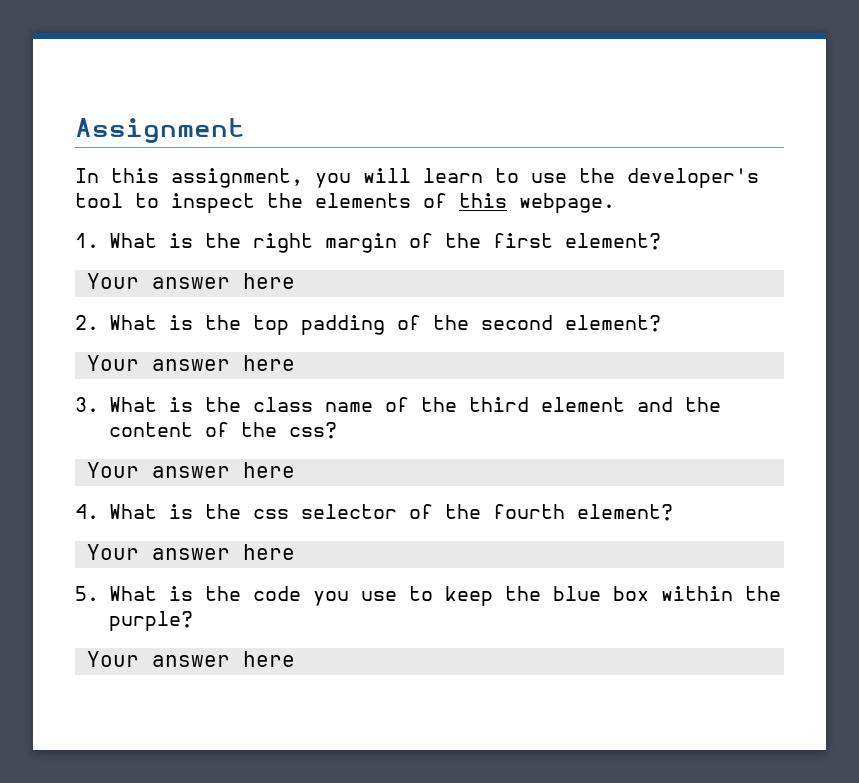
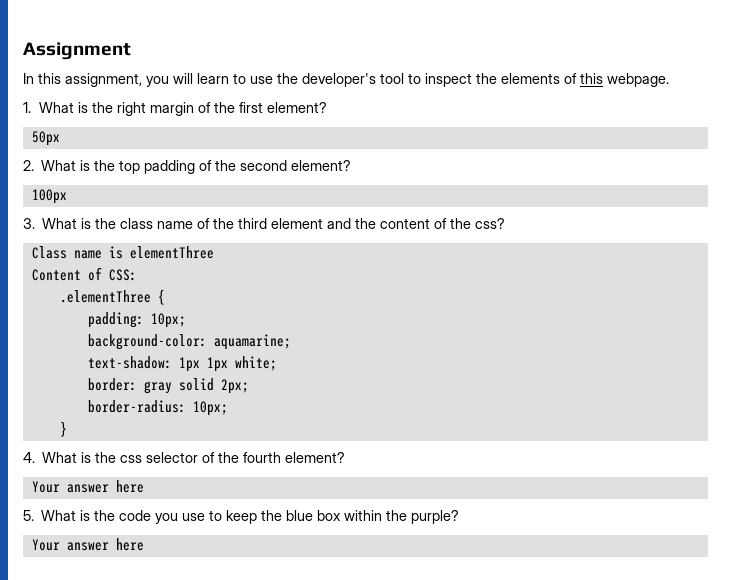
  1. What is the right margin of the first element?
- Your answer here
+ 50px
  2. What is the top padding of the second element?
- Your answer here
+ 100px
  3. What is the class name of the third element and the content of the css?
- Your answer here
+ Class name is elementThree
+ Content of CSS:
+ .elementThree {
+ padding: 10px;
+ background-color: aquamarine;
+ text-shadow: 1px 1px white;
+ border: gray solid 2px;
+ border-radius: 10px;
+ }

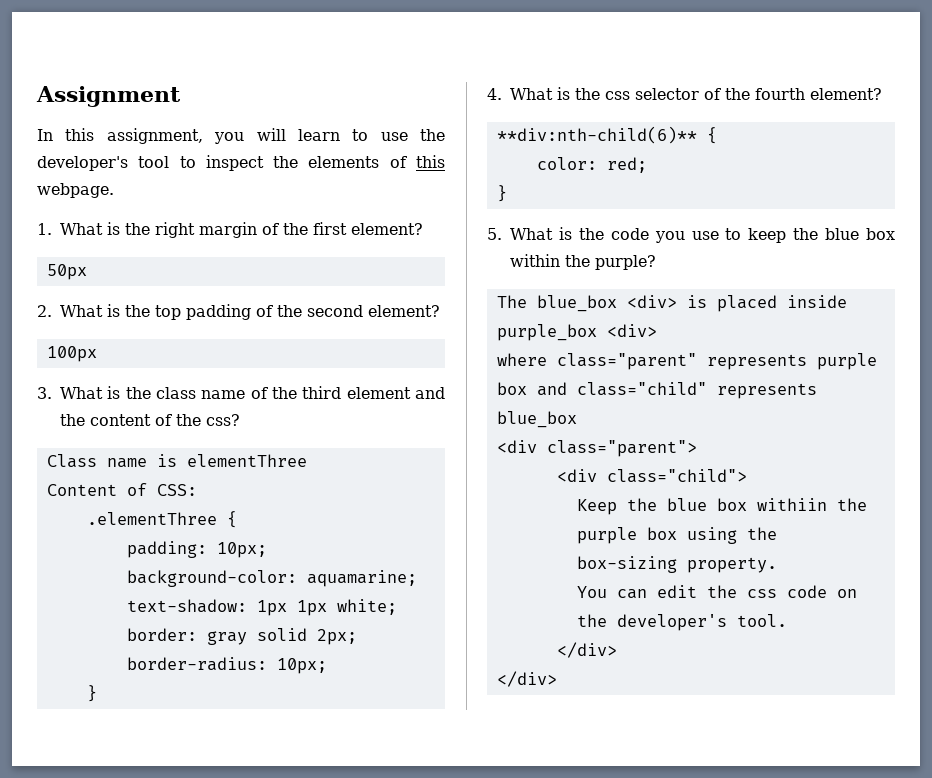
  4. What is the css selector of the fourth element?
- Your answer here
+ **div:nth-child(6)** {
+ color: red;
+ }
  5. What is the code you use to keep the blue box within the purple?
- Your answer here
+ The blue_box <div> is placed inside purple_box <div>
+ where class="parent" represents purple box and class="child" represents blue_box
+ <div class="parent">
+ <div class="child">
+ Keep the blue box withiin the purple box using the box-sizing property.
+ You can edit the css code on the developer's tool.
+ </div>
+ </div>

